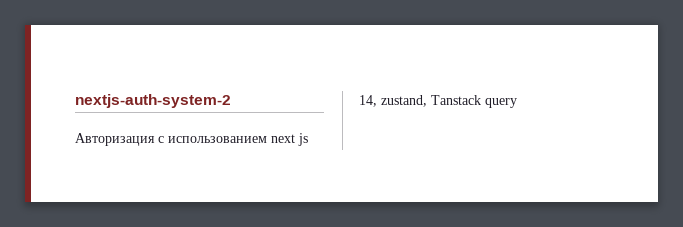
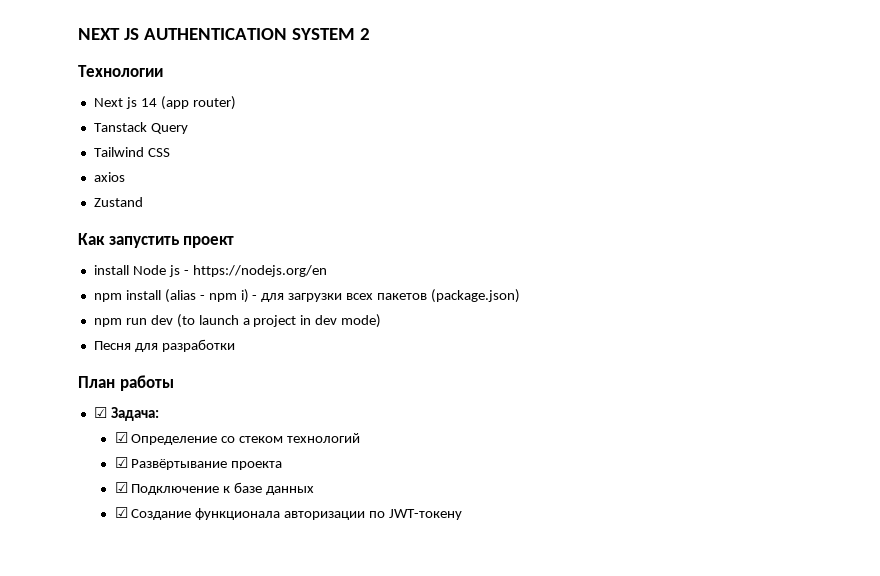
- nextjs-auth-system-2
- Авторизация с использованием next js 14, zustand, Tanstack query
+ NEXT JS AUTHENTICATION SYSTEM 2
+ Технологии
+ Next js 14 (app router)
+ Tanstack Query
+ Tailwind CSS
+ axios
+ Zustand
+ Как запустить проект
+ install Node js - https://nodejs.org/en
+ npm install (alias - npm i) - для загрузки всех пакетов (package.json)
+ npm run dev (to launch a project in dev mode)
+ Песня для разработки
+ План работы
+ ☑ Задача:
+ ☑ Определение со стеком технологий
+ ☑ Развёртывание проекта
+ ☑ Подключение к базе данных
+ ☑ Создание функционала авторизации по JWT-токену

